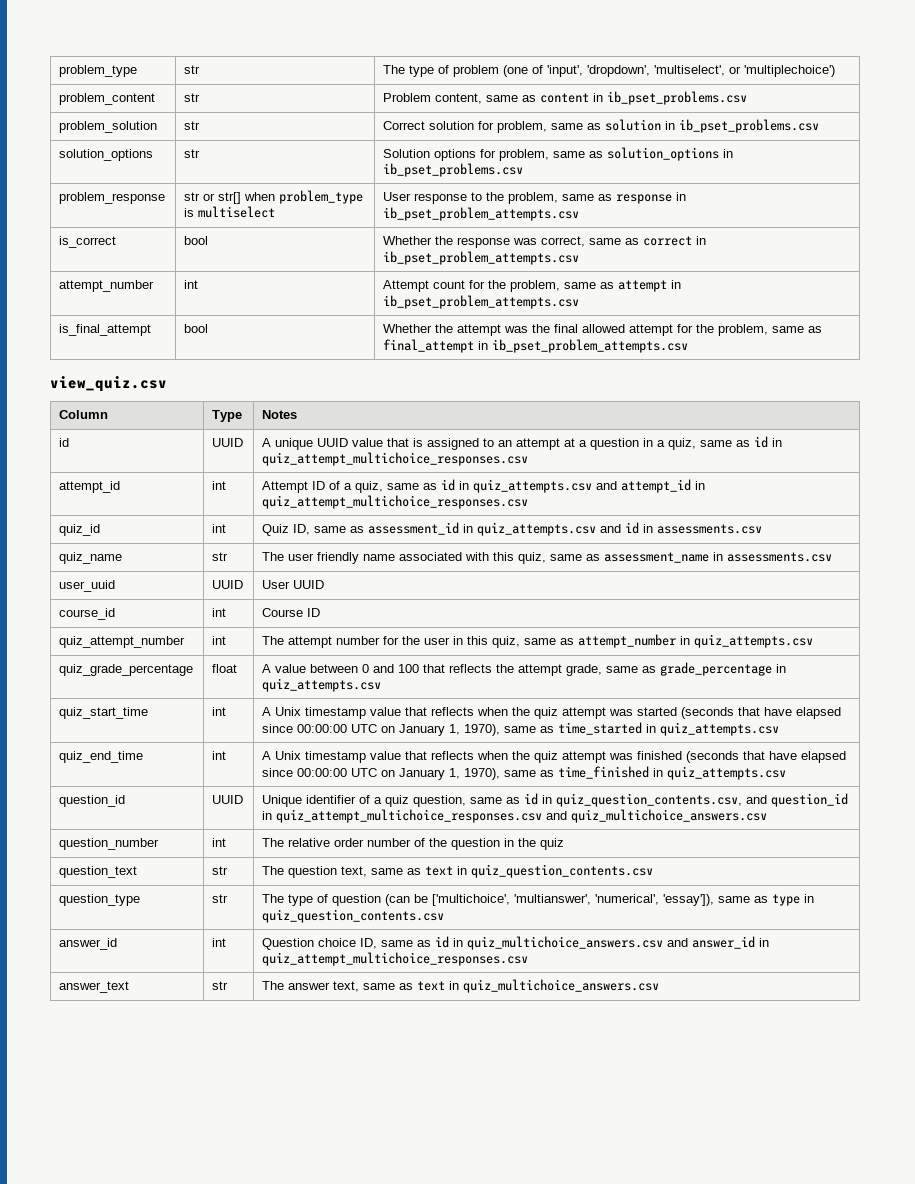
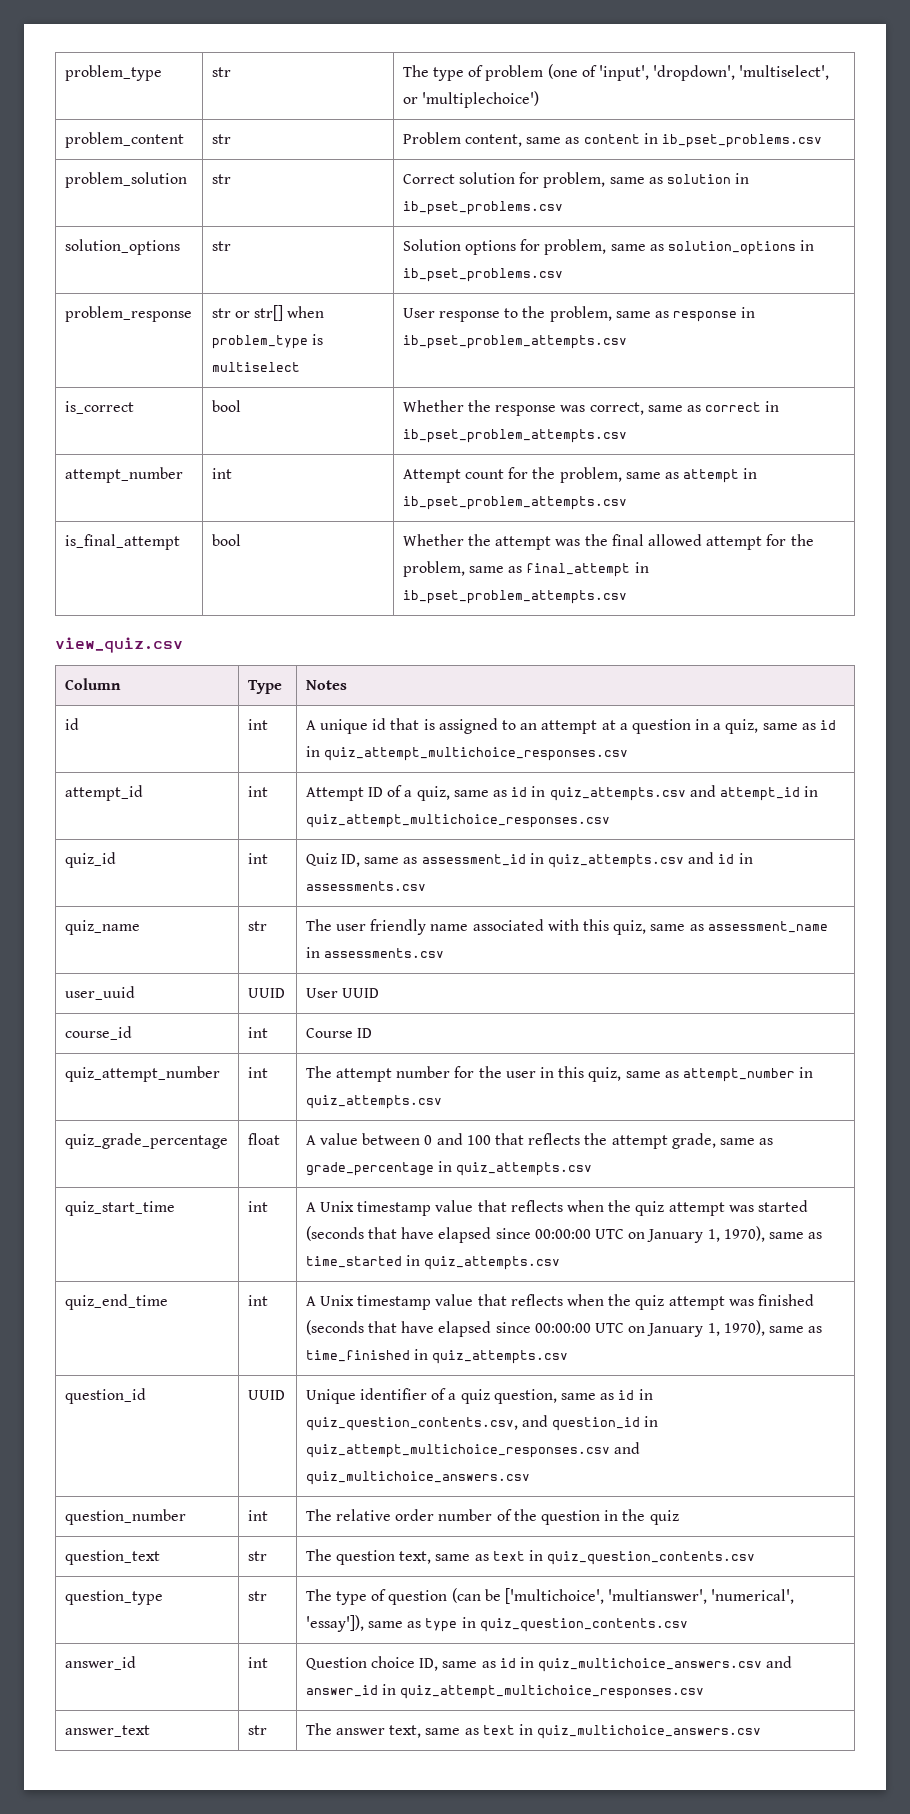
- id | UUID | A unique UUID value that is assigned to an attempt at a question in a quiz, same as id in quiz_attempt_multichoice_responses.csv
+ id | int | A unique id that is assigned to an attempt at a question in a quiz, same as id in quiz_attempt_multichoice_responses.csv

